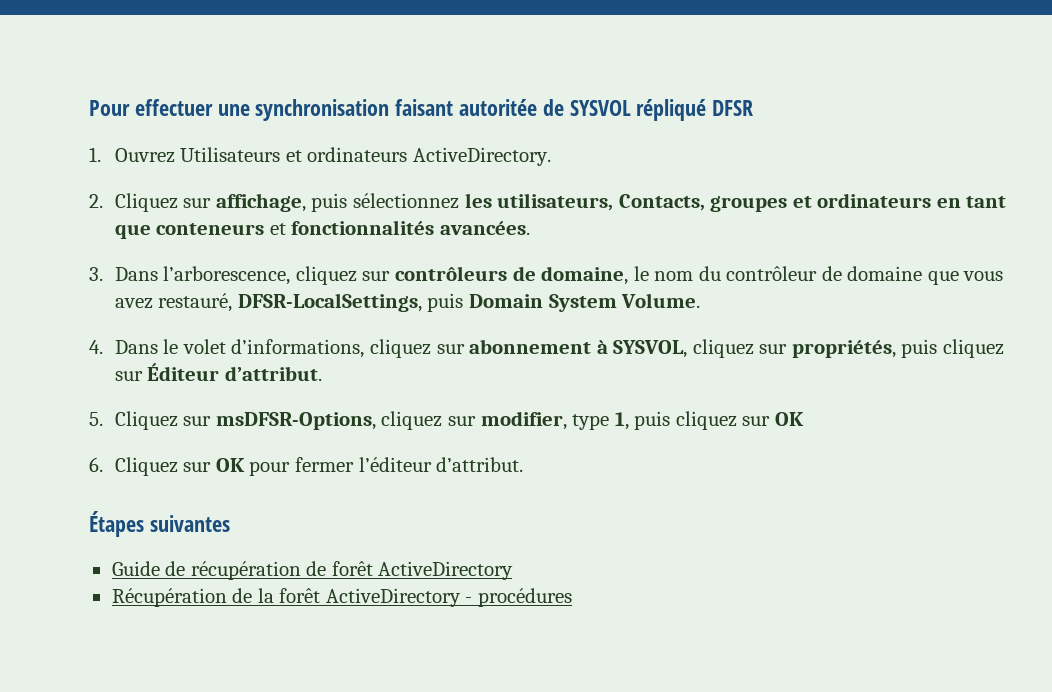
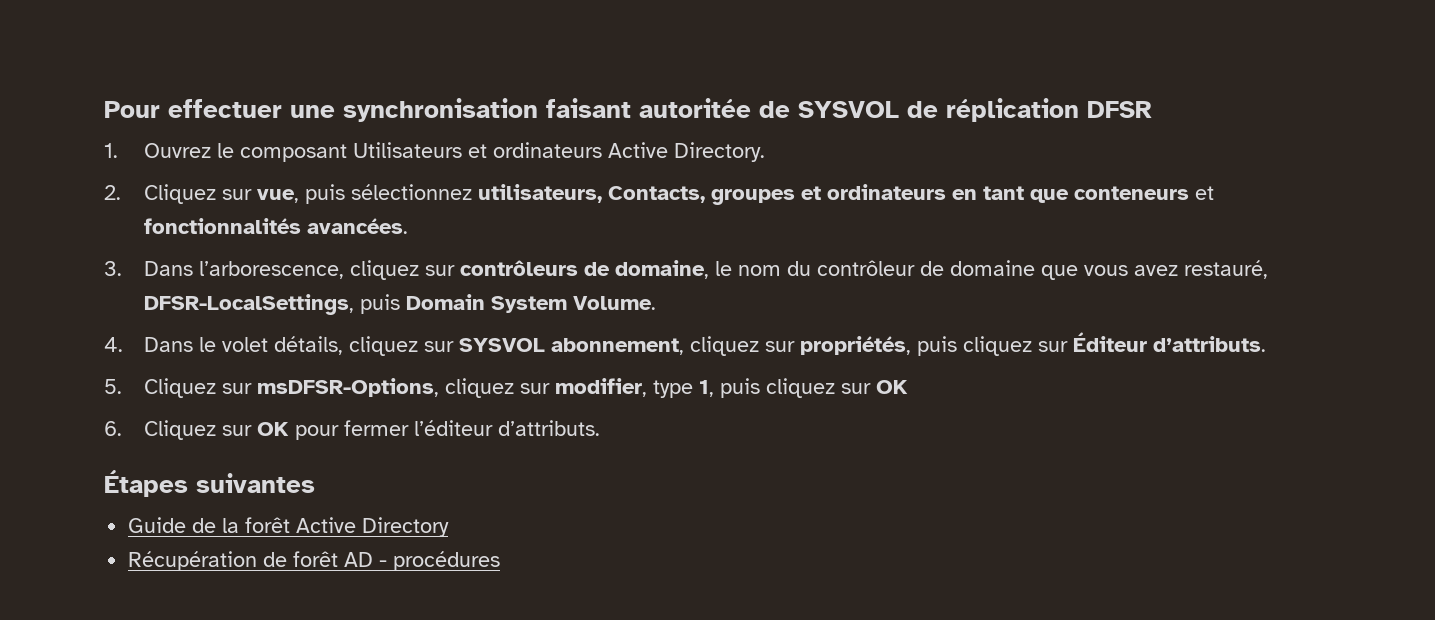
- Pour effectuer une synchronisation faisant autoritée de SYSVOL répliqué DFSR
+ Pour effectuer une synchronisation faisant autoritée de SYSVOL de réplication DFSR
- 1. Ouvrez Utilisateurs et ordinateurs ActiveDirectory.
+ 1. Ouvrez le composant Utilisateurs et ordinateurs Active Directory.
- 2. Cliquez sur affichage, puis sélectionnez les utilisateurs, Contacts, groupes et ordinateurs en tant que conteneurs et fonctionnalités avancées.
+ 2. Cliquez sur vue, puis sélectionnez utilisateurs, Contacts, groupes et ordinateurs en tant que conteneurs et fonctionnalités avancées.
- 4. Dans le volet d’informations, cliquez sur abonnement à SYSVOL, cliquez sur propriétés, puis cliquez sur Éditeur d’attribut.
+ 4. Dans le volet détails, cliquez sur SYSVOL abonnement, cliquez sur propriétés, puis cliquez sur Éditeur d’attributs.
- 6. Cliquez sur OK pour fermer l’éditeur d’attribut.
+ 6. Cliquez sur OK pour fermer l’éditeur d’attributs.
- Guide de récupération de forêt ActiveDirectory
+ Guide de la forêt Active Directory
- Récupération de la forêt ActiveDirectory - procédures
+ Récupération de forêt AD - procédures

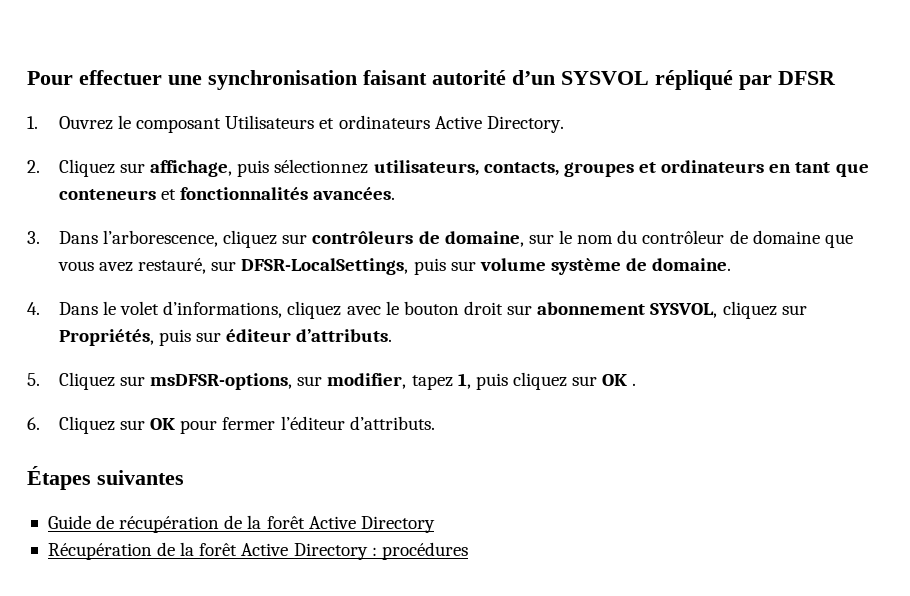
- Pour effectuer une synchronisation faisant autoritée de SYSVOL de réplication DFSR
+ Pour effectuer une synchronisation faisant autorité d’un SYSVOL répliqué par DFSR
- 2. Cliquez sur vue, puis sélectionnez utilisateurs, Contacts, groupes et ordinateurs en tant que conteneurs et fonctionnalités avancées.
+ 2. Cliquez sur affichage, puis sélectionnez utilisateurs, contacts, groupes et ordinateurs en tant que conteneurs et fonctionnalités avancées.
- 3. Dans l’arborescence, cliquez sur contrôleurs de domaine, le nom du contrôleur de domaine que vous avez restauré, DFSR-LocalSettings, puis Domain System Volume.
+ 3. Dans l’arborescence, cliquez sur contrôleurs de domaine, sur le nom du contrôleur de domaine que vous avez restauré, sur DFSR-LocalSettings, puis sur volume système de domaine.
- 4. Dans le volet détails, cliquez sur SYSVOL abonnement, cliquez sur propriétés, puis cliquez sur Éditeur d’attributs.
+ 4. Dans le volet d’informations, cliquez avec le bouton droit sur abonnement SYSVOL, cliquez sur Propriétés, puis sur éditeur d’attributs.
- 5. Cliquez sur msDFSR-Options, cliquez sur modifier, type 1, puis cliquez sur OK
+ 5. Cliquez sur msDFSR-options, sur modifier, tapez 1, puis cliquez sur OK .
- Guide de la forêt Active Directory
+ Guide de récupération de la forêt Active Directory
- Récupération de forêt AD - procédures
+ Récupération de la forêt Active Directory : procédures

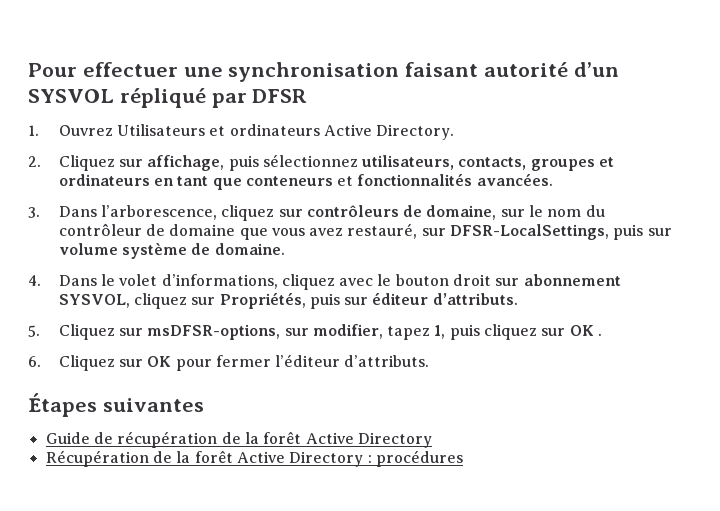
- 1. Ouvrez le composant Utilisateurs et ordinateurs Active Directory.
+ 1. Ouvrez Utilisateurs et ordinateurs Active Directory.

